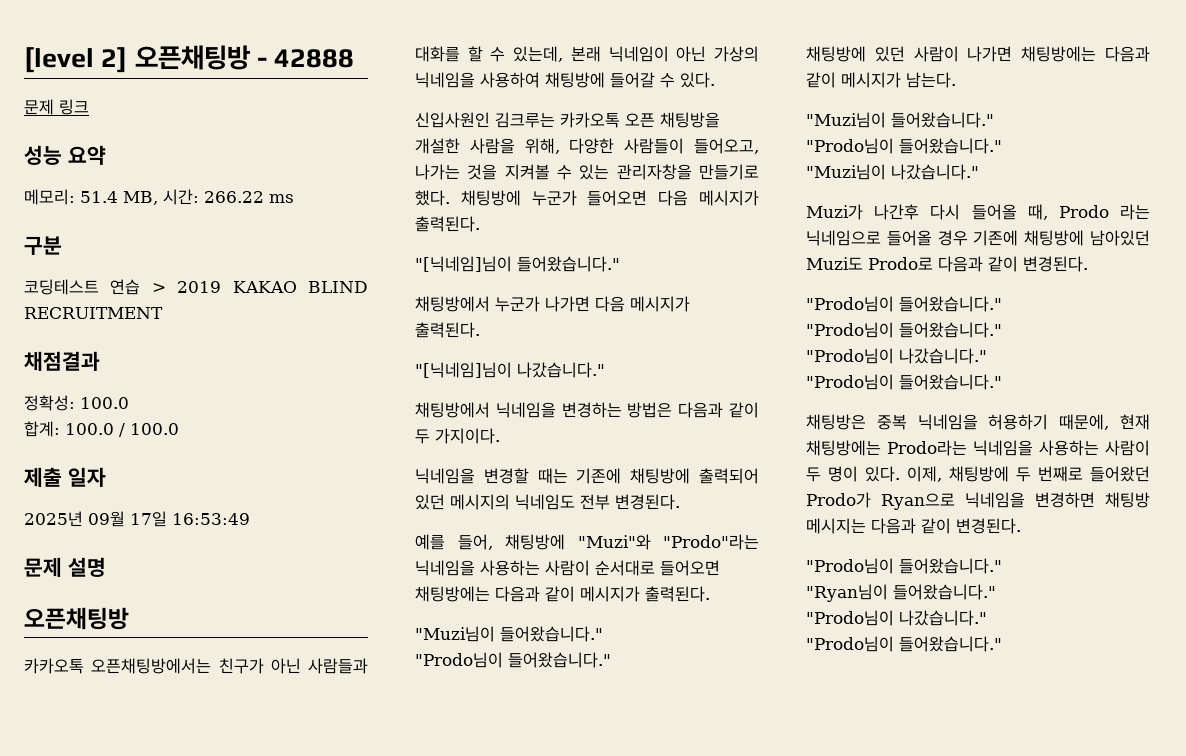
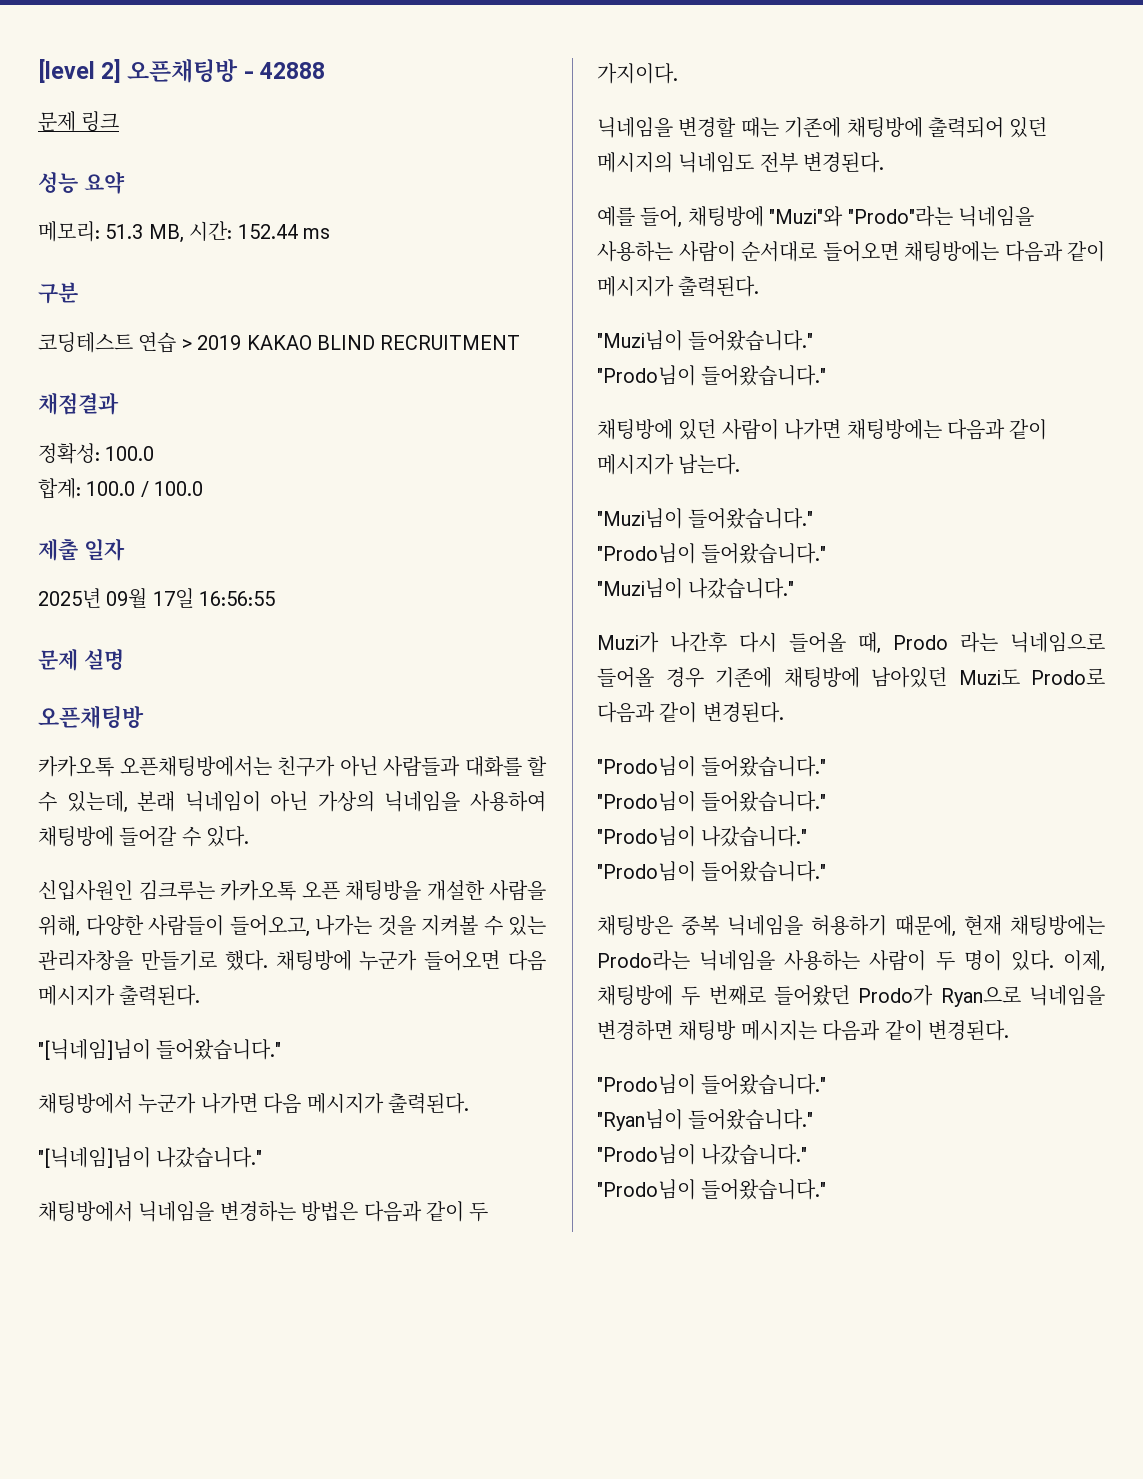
- 메모리: 51.4 MB, 시간: 266.22 ms
+ 메모리: 51.3 MB, 시간: 152.44 ms
- 2025년 09월 17일 16:53:49
+ 2025년 09월 17일 16:56:55

